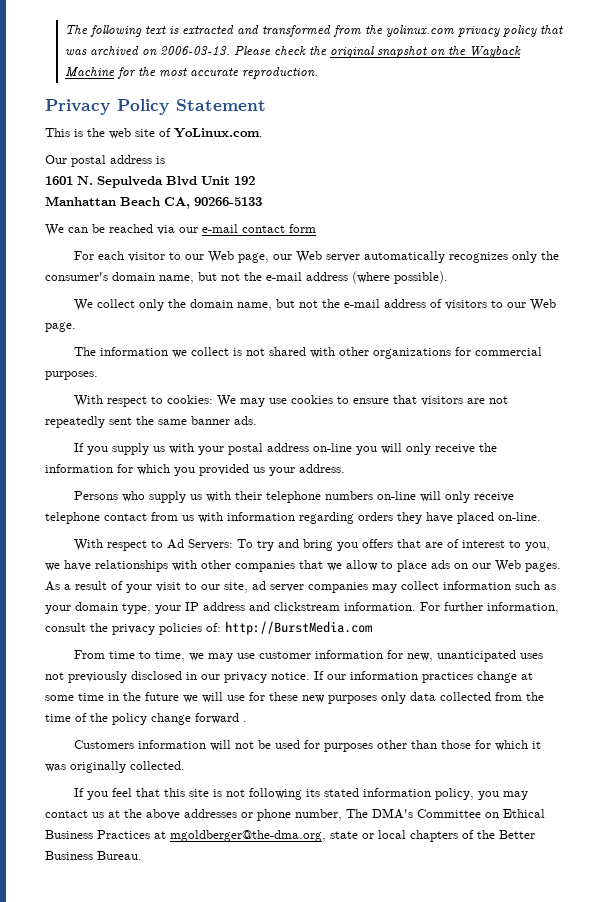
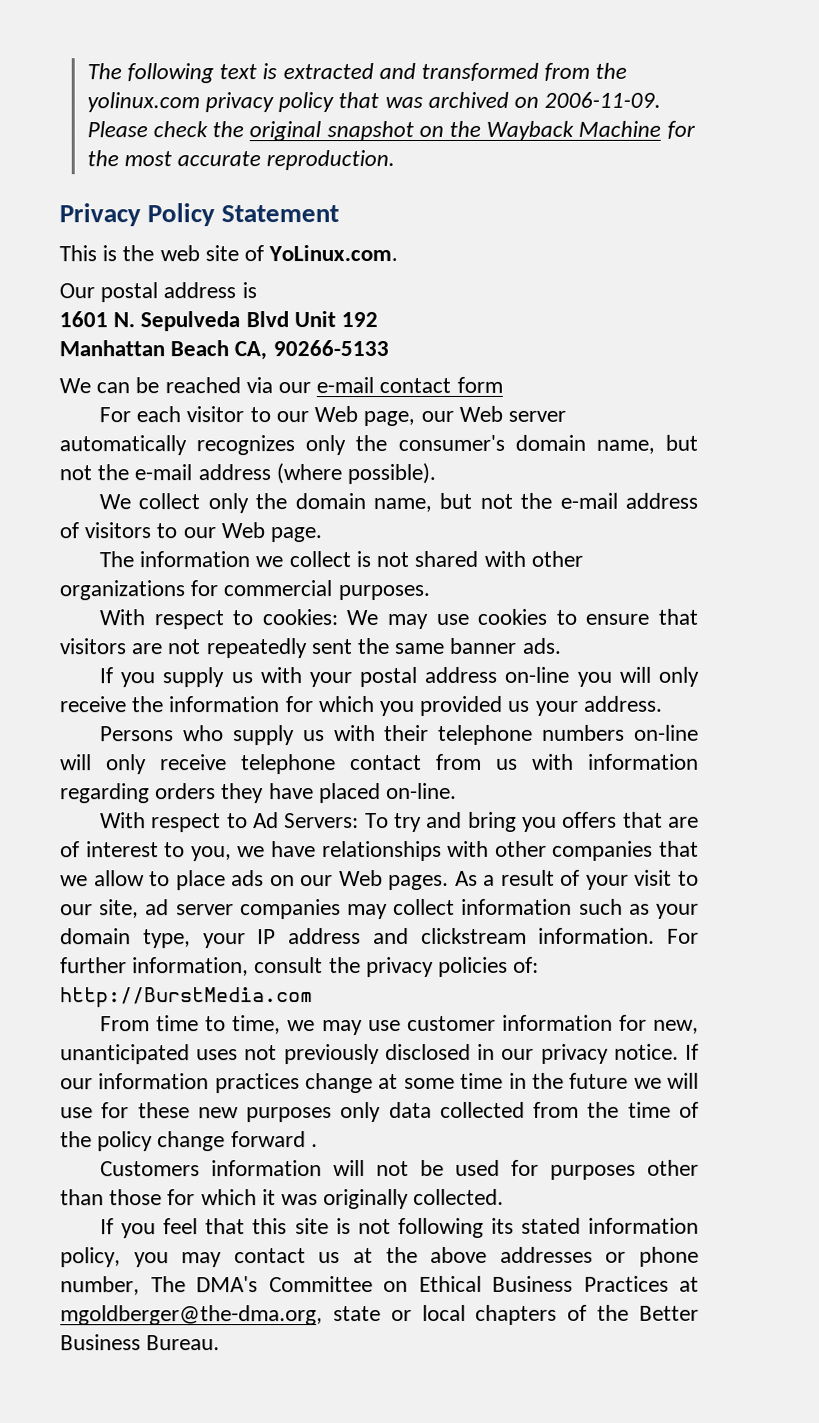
- The following text is extracted and transformed from the yolinux.com privacy policy that was archived on 2006-03-13.
+ The following text is extracted and transformed from the yolinux.com privacy policy that was archived on 2006-11-09.

